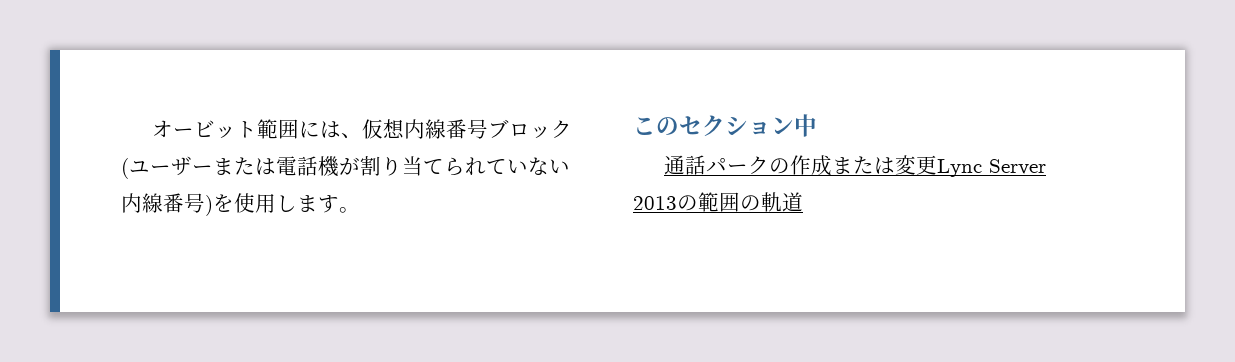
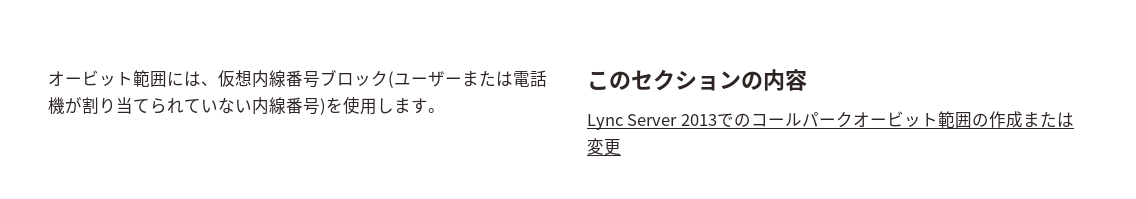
- このセクション中
- 通話パークの作成または変更Lync Server 2013の範囲の軌道
+ このセクションの内容
+ Lync Server 2013でのコールパークオービット範囲の作成または変更

